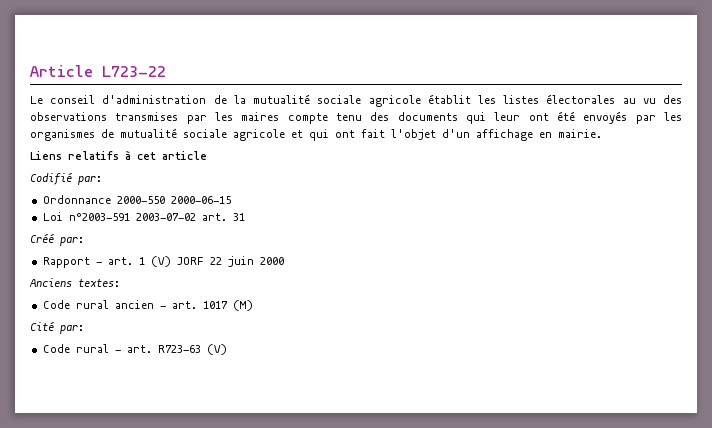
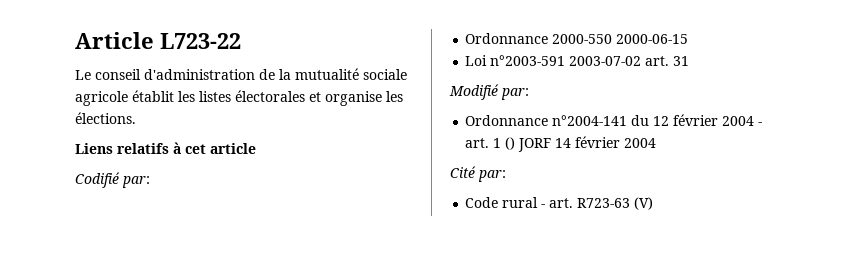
- Le conseil d'administration de la mutualité sociale agricole établit les listes électorales au vu des observations transmises par les maires compte tenu des documents qui leur ont été envoyés par les organismes de mutualité sociale agricole et qui ont fait l'objet d'un affichage en mairie.
+ Le conseil d'administration de la mutualité sociale agricole établit les listes électorales et organise les élections.
- Créé par:
- Rapport - art. 1 (V) JORF 22 juin 2000
- Anciens textes:
- Code rural ancien - art. 1017 (M)
+ Modifié par:
+ Ordonnance n°2004-141 du 12 février 2004 - art. 1 () JORF 14 février 2004

